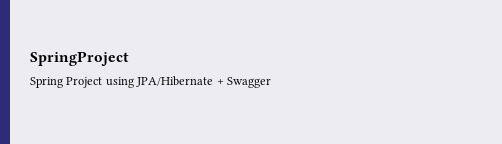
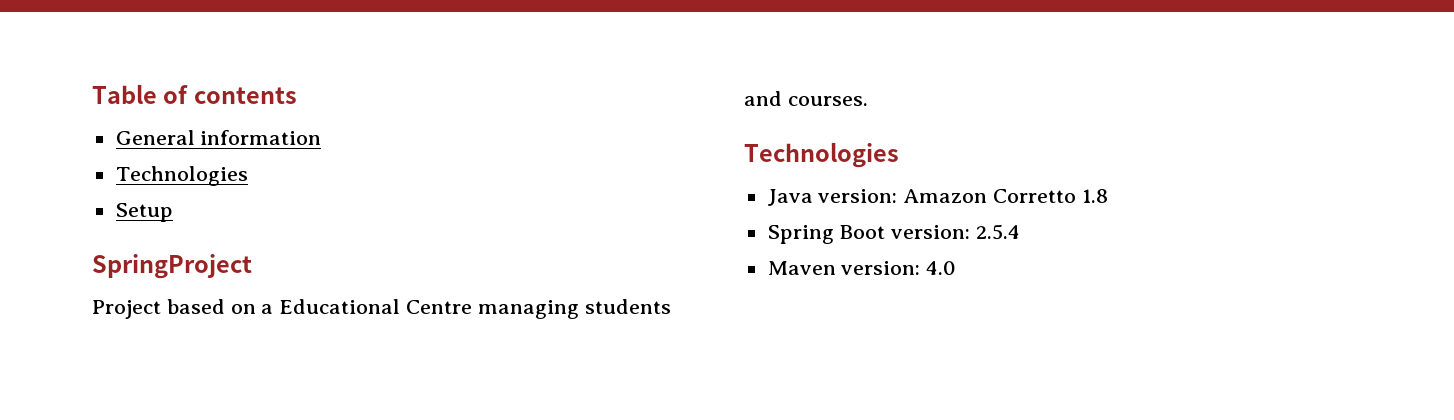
+ Table of contents
+ General information
+ Technologies
+ Setup
  SpringProject
- Spring Project using JPA/Hibernate + Swagger
+ Project based on a Educational Centre managing students and courses.
+ Technologies
+ Java version: Amazon Corretto 1.8
+ Spring Boot version: 2.5.4
+ Maven version: 4.0

